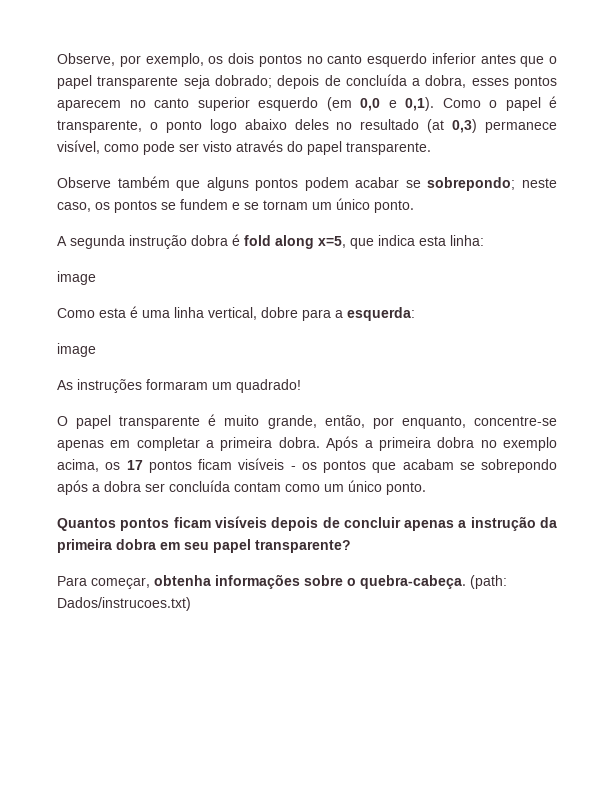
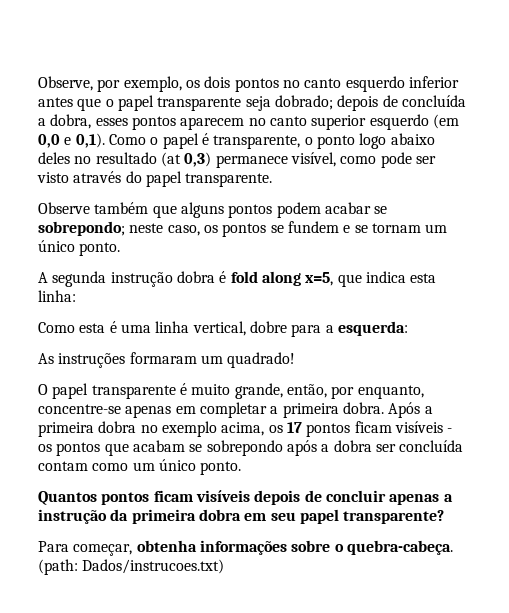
  A segunda instrução dobra é fold along x=5, que indica esta linha:
- image
  Como esta é uma linha vertical, dobre para a esquerda:
- image

